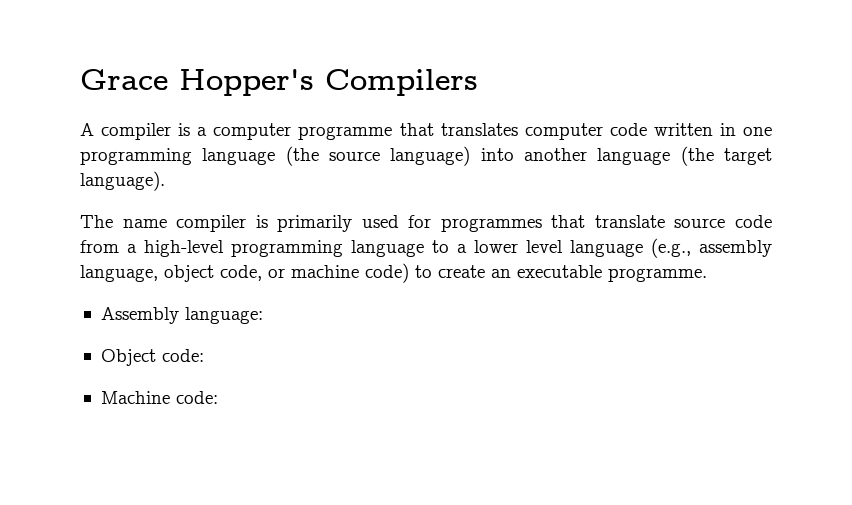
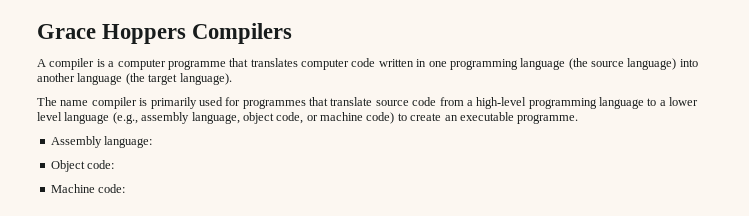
- Grace Hopper's Compilers
+ Grace Hoppers Compilers

